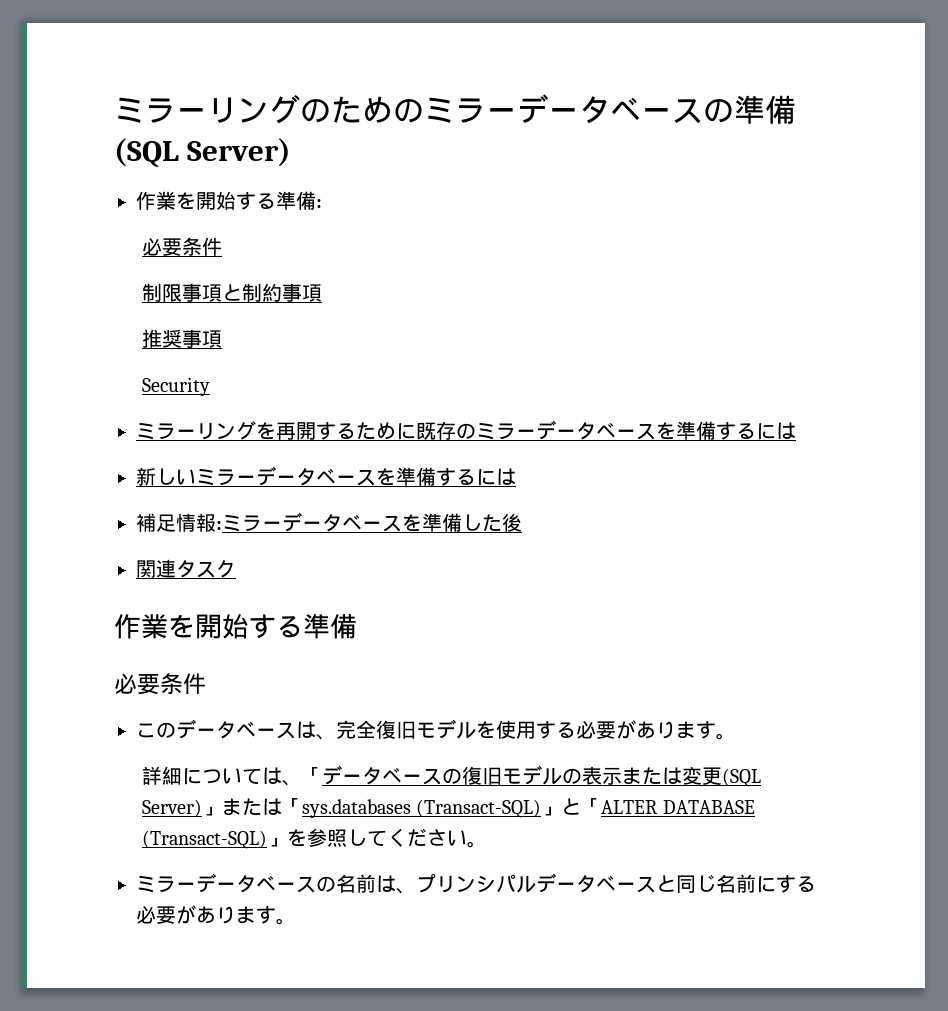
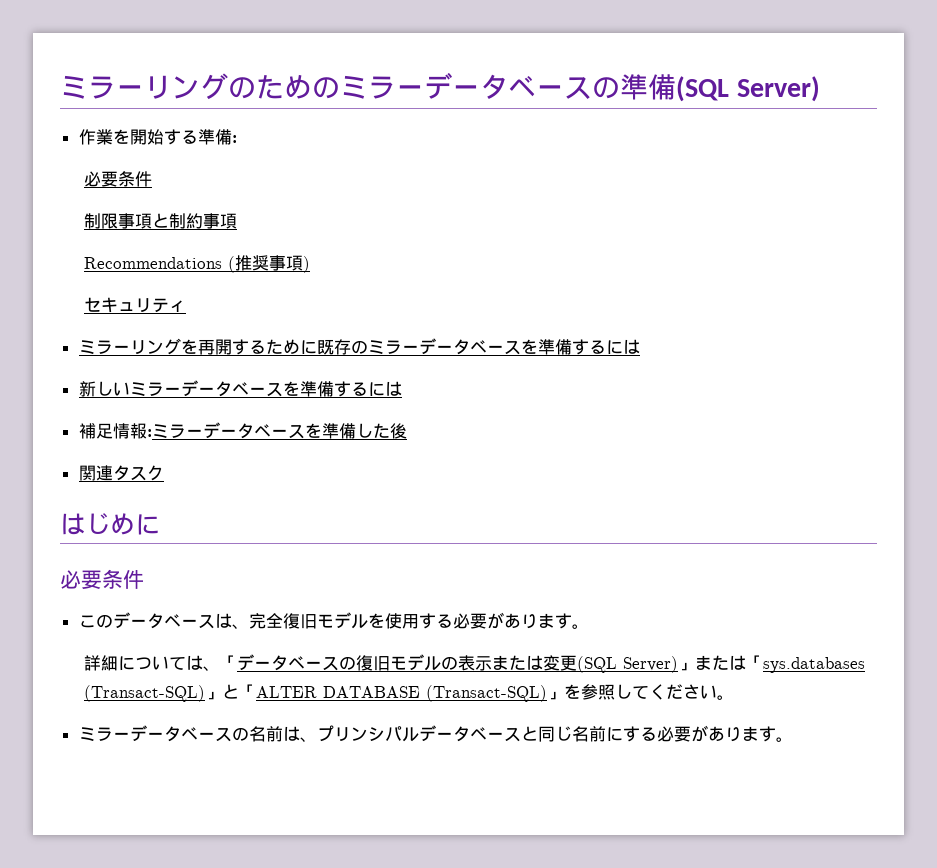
- 推奨事項
- Security
+ Recommendations (推奨事項)
+ セキュリティ
  関連タスク
- 作業を開始する準備
+ はじめに

